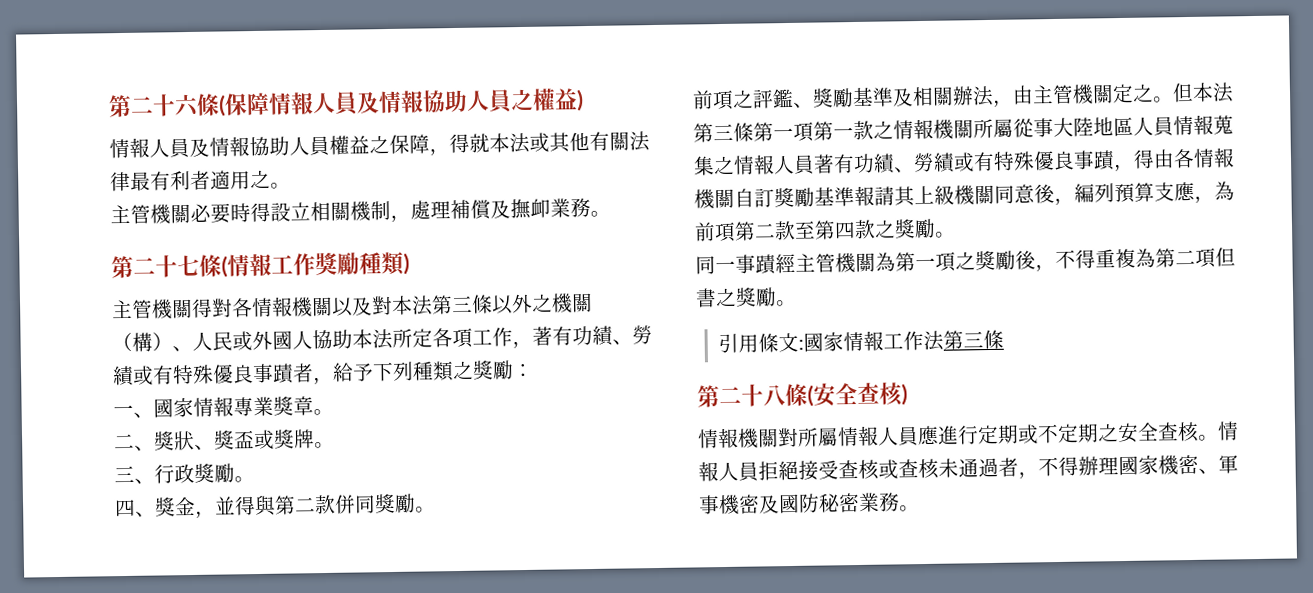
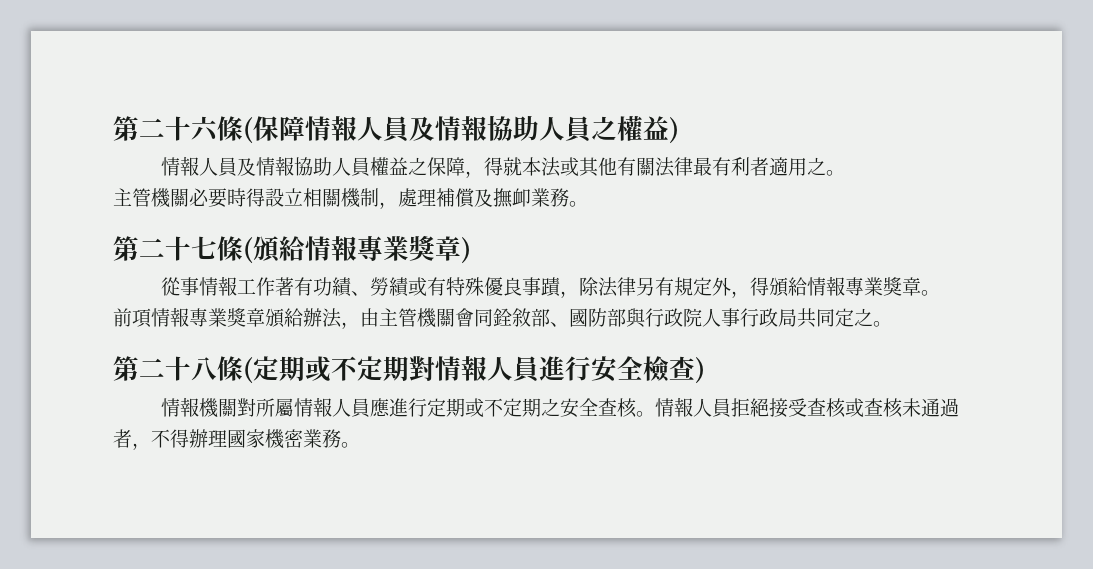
- 第二十七條(情報工作獎勵種類)
- 主管機關得對各情報機關以及對本法第三條以外之機關（構）、人民或外國人協助本法所定各項工作，著有功績、勞績或有特殊優良事蹟者，給予下列種類之獎勵：
- 一、國家情報專業獎章。
- 二、獎狀、獎盃或獎牌。
- 三、行政獎勵。
- 四、獎金，並得與第二款併同獎勵。
- 前項之評鑑、獎勵基準及相關辦法，由主管機關定之。但本法第三條第一項第一款之情報機關所屬從事大陸地區人員情報蒐集之情報人員著有功績、勞績或有特殊優良事蹟，得由各情報機關自訂獎勵基準報請其上級機關同意後，編列預算支應，為前項第二款至第四款之獎勵。
- 同一事蹟經主管機關為第一項之獎勵後，不得重複為第二項但書之獎勵。
- 引用條文:國家情報工作法第三條
- 第二十八條(安全查核)
+ 第二十七條(頒給情報專業獎章)
+ 從事情報工作著有功績、勞績或有特殊優良事蹟，除法律另有規定外，得頒給情報專業獎章。
+ 前項情報專業獎章頒給辦法，由主管機關會同銓敘部、國防部與行政院人事行政局共同定之。
+ 第二十八條(定期或不定期對情報人員進行安全檢查)
- 情報人員拒絕接受查核或查核未通過者，不得辦理國家機密、軍事機密及國防秘密業務。
+ 情報人員拒絕接受查核或查核未通過者，不得辦理國家機密業務。

